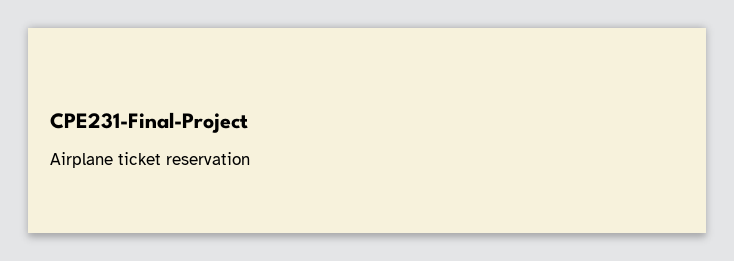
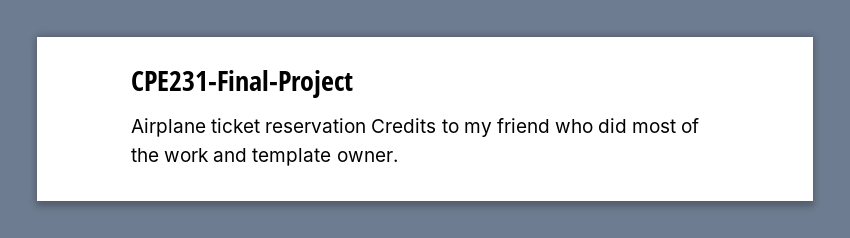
- Airplane ticket reservation
+ Airplane ticket reservation Credits to my friend who did most of the work and template owner.

